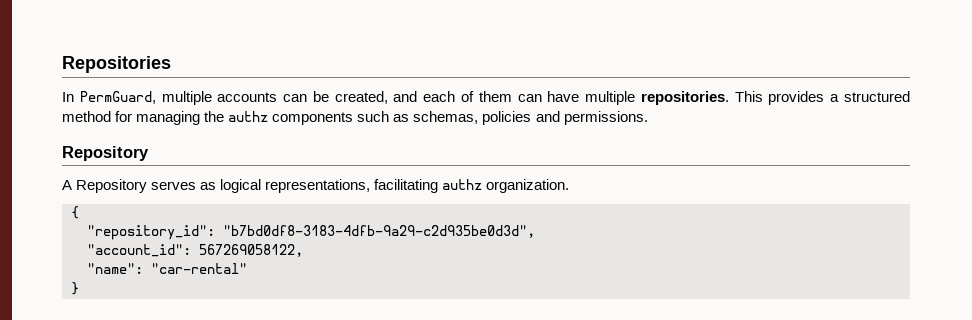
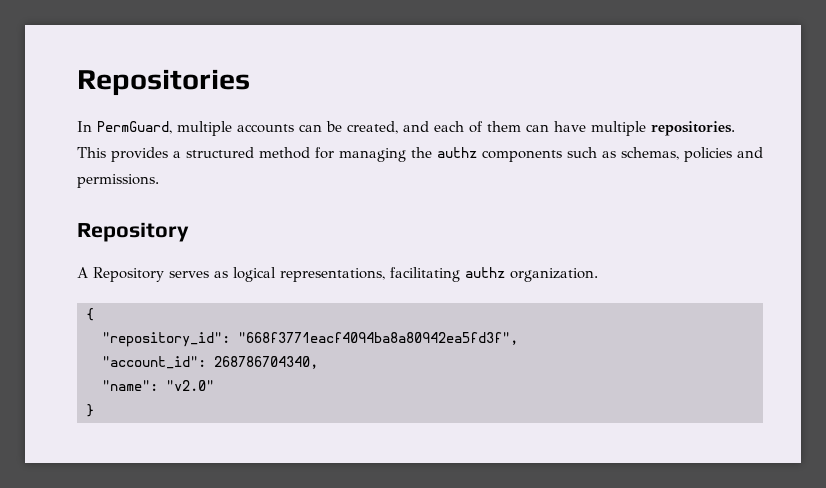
- "repository_id": "b7bd0df8-3183-4dfb-9a29-c2d935be0d3d",
+ "repository_id": "668f3771eacf4094ba8a80942ea5fd3f",
- "account_id": 567269058122,
+ "account_id": 268786704340,
- "name": "car-rental"
+ "name": "v2.0"

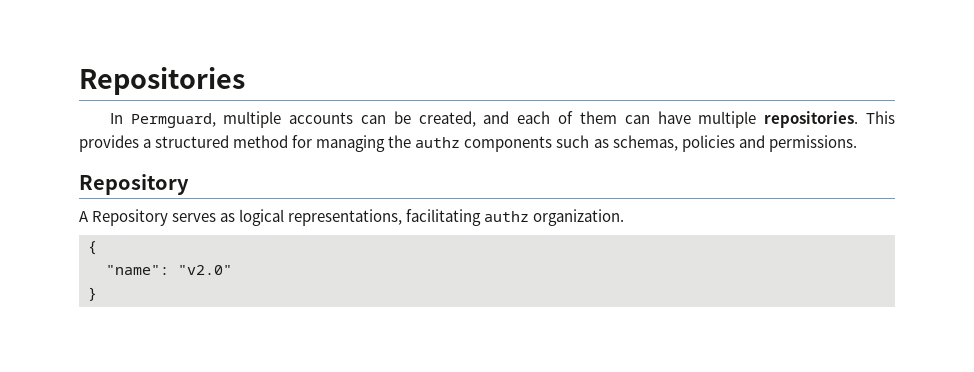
- In PermGuard, multiple accounts can be created, and each of them can have multiple repositories.
+ In Permguard, multiple accounts can be created, and each of them can have multiple repositories.
- "repository_id": "668f3771eacf4094ba8a80942ea5fd3f",
- "account_id": 268786704340,

